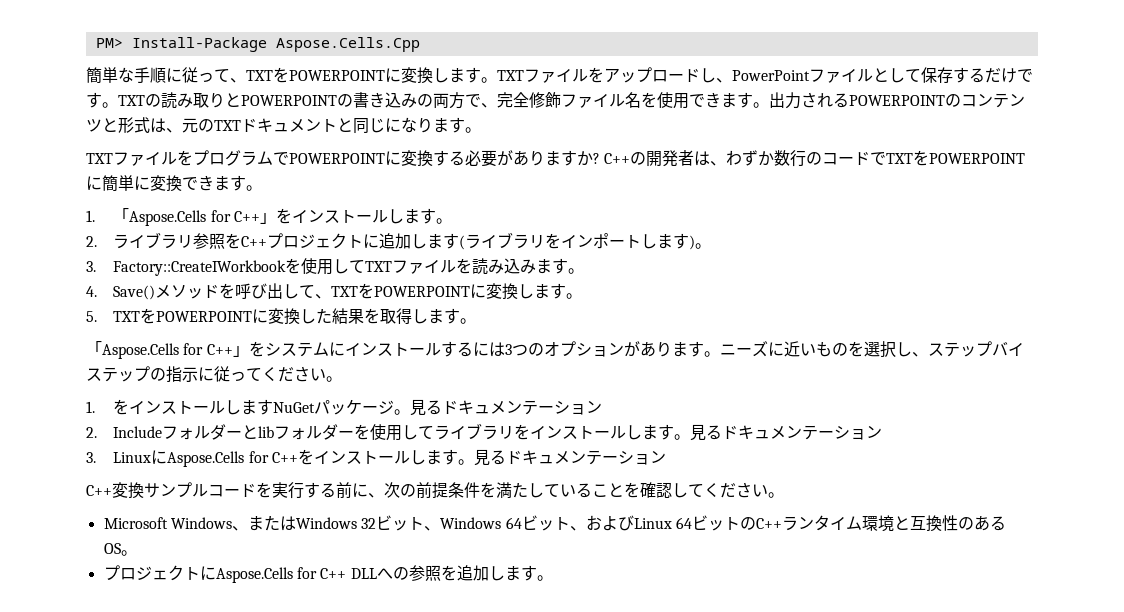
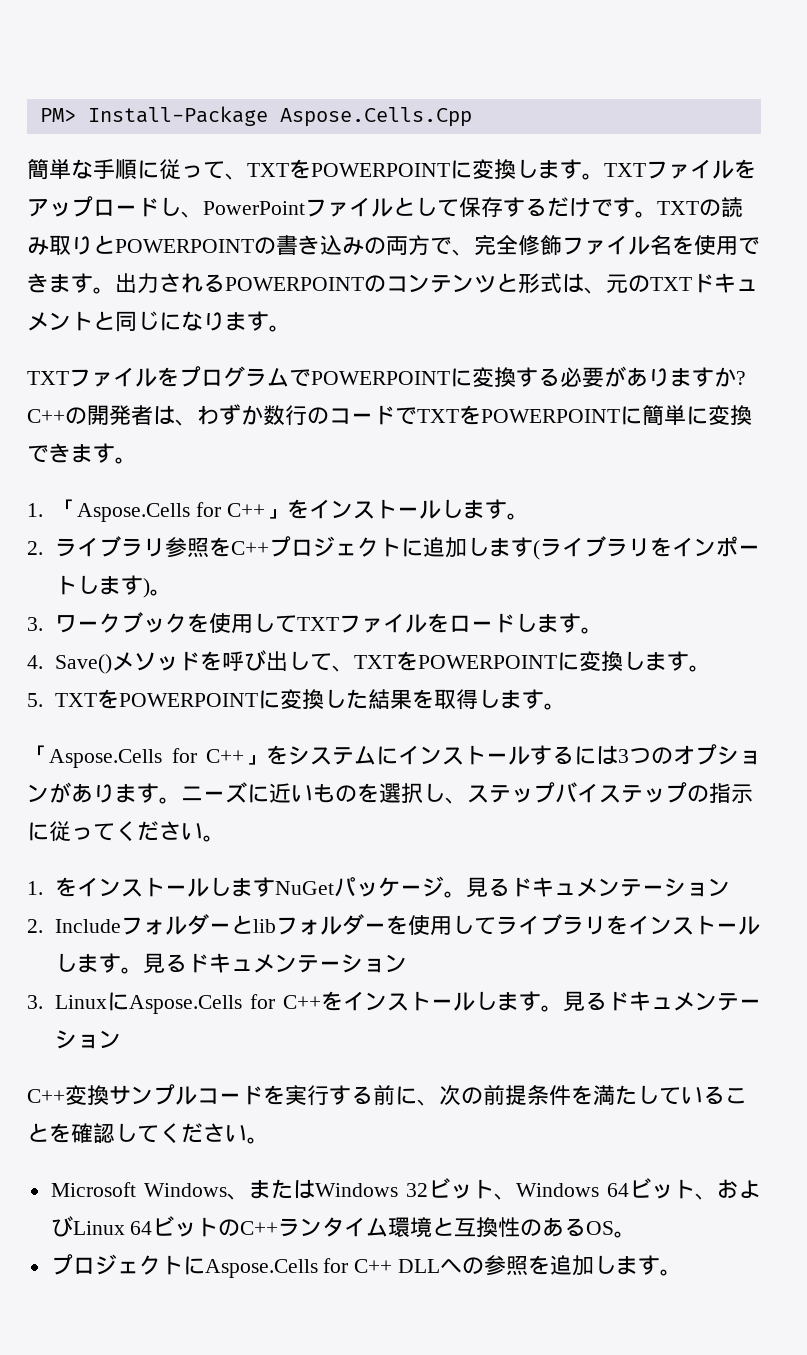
- 3. Factory::CreateIWorkbookを使用してTXTファイルを読み込みます。
+ 3.ワークブックを使用してTXTファイルをロードします。

